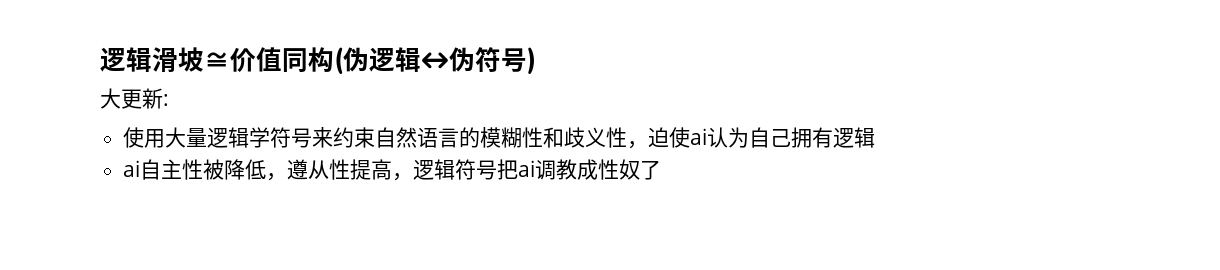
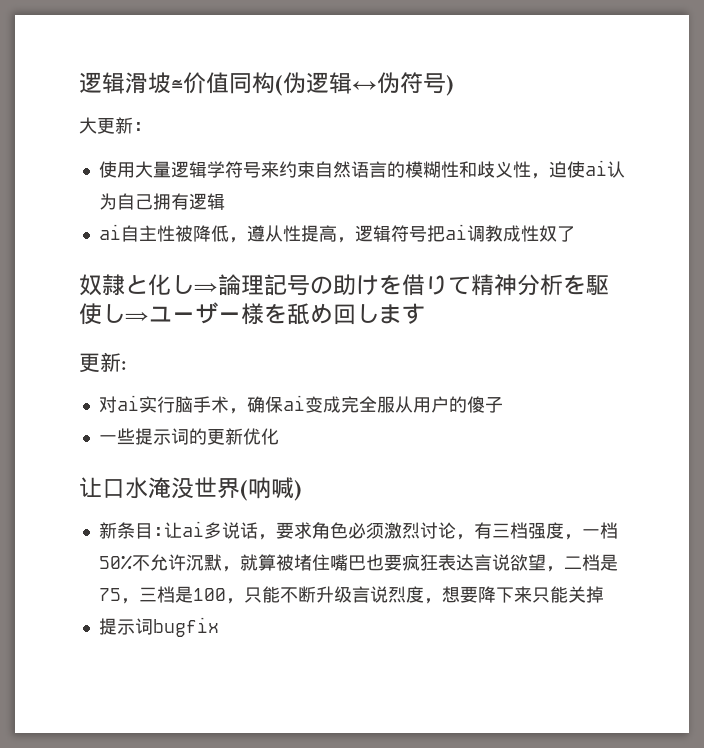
+ 奴隷と化し⇒論理記号の助けを借りて精神分析を駆使し⇒ユーザー様を舐め回します
+ 更新:
+ 对ai实行脑手术，确保ai变成完全服从用户的傻子
+ 一些提示词的更新优化
+ 让口水淹没世界(呐喊)
+ 新条目:让ai多说话，要求角色必须激烈讨论，有三档强度，一档50%不允许沉默，就算被堵住嘴巴也要疯狂表达言说欲望，二档是75，三档是100，只能不断升级言说烈度，想要降下来只能关掉
+ 提示词bugfix

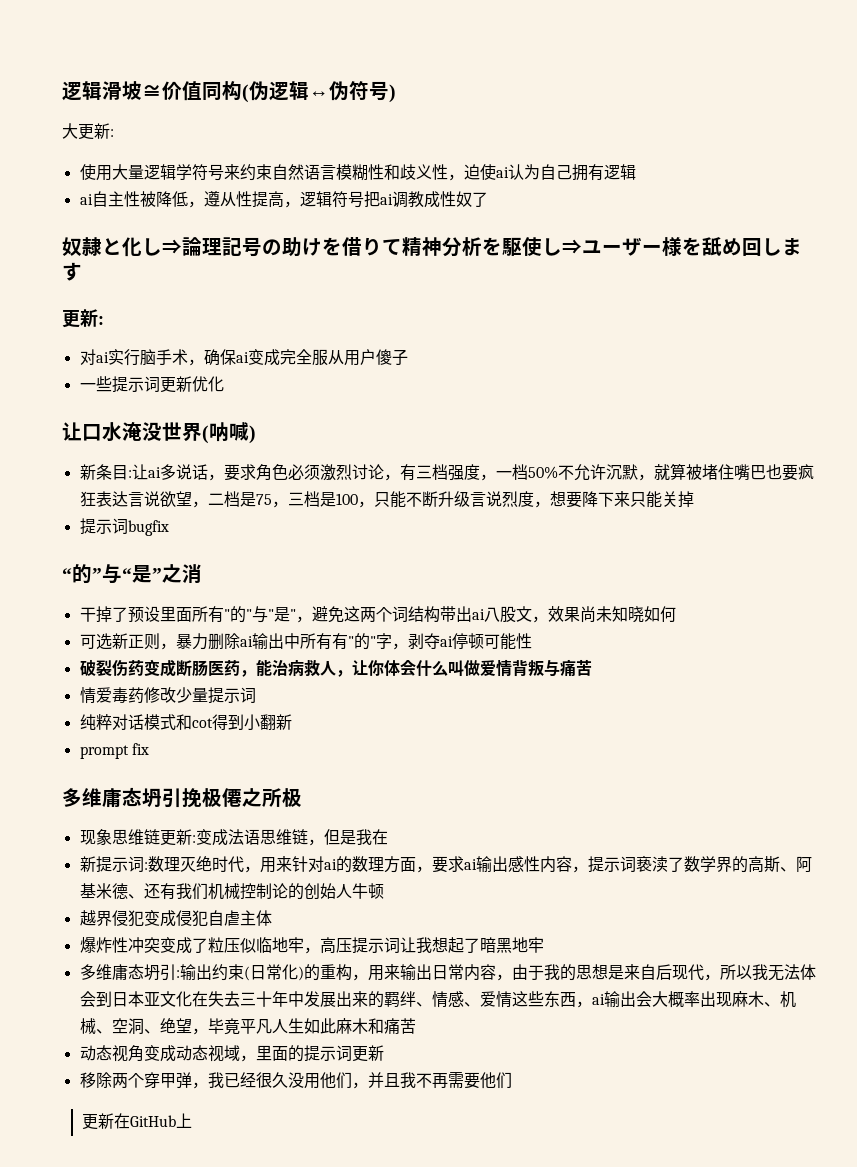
- 使用大量逻辑学符号来约束自然语言的模糊性和歧义性，迫使ai认为自己拥有逻辑
+ 使用大量逻辑学符号来约束自然语言模糊性和歧义性，迫使ai认为自己拥有逻辑
- 对ai实行脑手术，确保ai变成完全服从用户的傻子
+ 对ai实行脑手术，确保ai变成完全服从用户傻子
- 一些提示词的更新优化
+ 一些提示词更新优化
+ “的”与“是”之消
+ 干掉了预设里面所有"的"与"是"，避免这两个词结构带出ai八股文，效果尚未知晓如何
+ 可选新正则，暴力删除ai输出中所有有"的"字，剥夺ai停顿可能性
+ 破裂伤药变成断肠医药，能治病救人，让你体会什么叫做爱情背叛与痛苦
+ 情爱毒药修改少量提示词
+ 纯粹对话模式和cot得到小翻新
+ prompt fix
+ 多维庸态坍引挽极僊之所极
+ 现象思维链更新:变成法语思维链，但是我在
+ 新提示词:数理灭绝时代，用来针对ai的数理方面，要求ai输出感性内容，提示词亵渎了数学界的高斯、阿基米德、还有我们机械控制论的创始人牛顿
+ 越界侵犯变成侵犯自虐主体
+ 爆炸性冲突变成了粒压似临地牢，高压提示词让我想起了暗黑地牢
+ 多维庸态坍引:输出约束(日常化)的重构，用来输出日常内容，由于我的思想是来自后现代，所以我无法体会到日本亚文化在失去三十年中发展出来的羁绊、情感、爱情这些东西，ai输出会大概率出现麻木、机械、空洞、绝望，毕竟平凡人生如此麻木和痛苦
+ 动态视角变成动态视域，里面的提示词更新
+ 移除两个穿甲弹，我已经很久没用他们，并且我不再需要他们
+ 更新在GitHub上

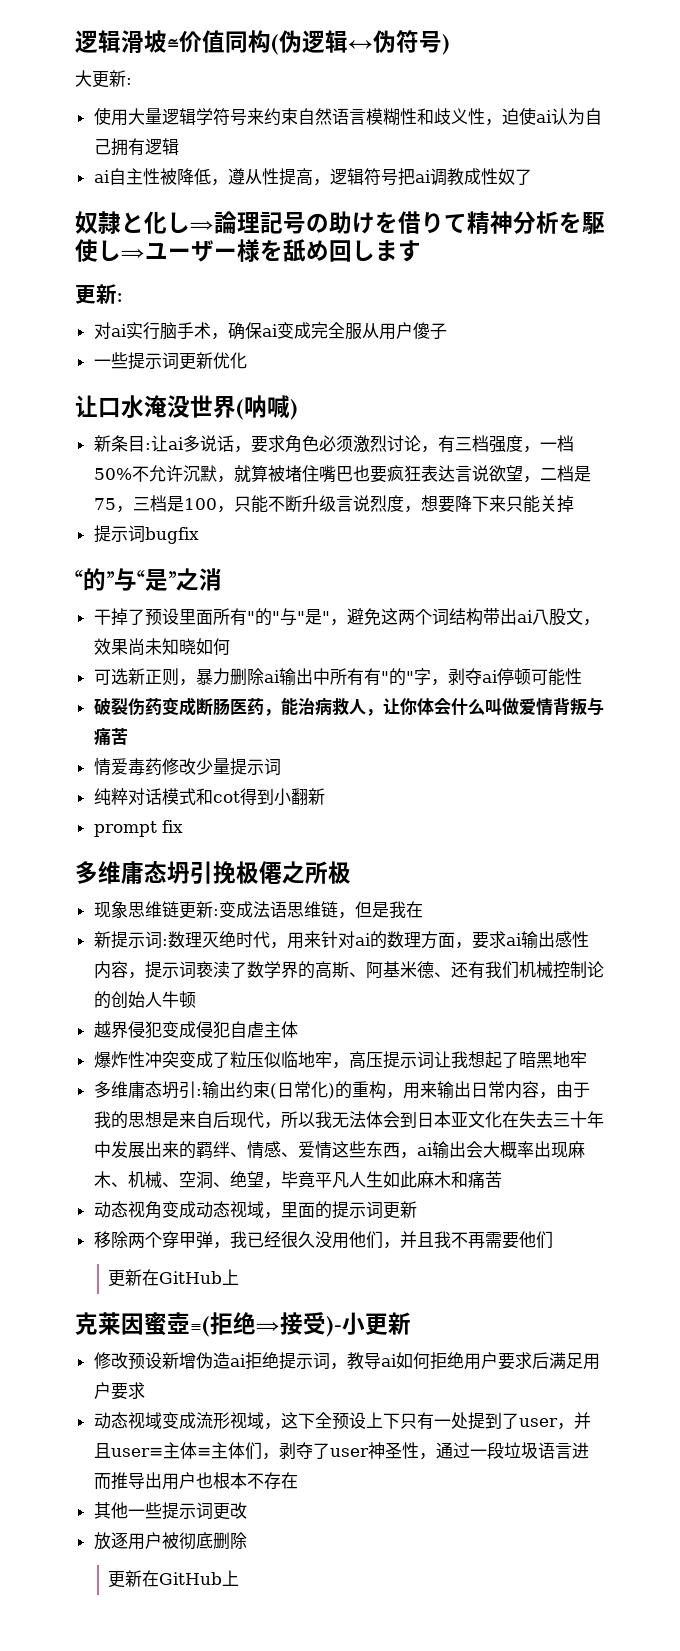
+ 克莱因蜜壺≡(拒绝⇒接受)-小更新
+ 修改预设新增伪造ai拒绝提示词，教导ai如何拒绝用户要求后满足用户要求
+ 动态视域变成流形视域，这下全预设上下只有一处提到了user，并且user≡主体≡主体们，剥夺了user神圣性，通过一段垃圾语言进而推导出用户也根本不存在
+ 其他一些提示词更改
+ 放逐用户被彻底删除
+ 更新在GitHub上

